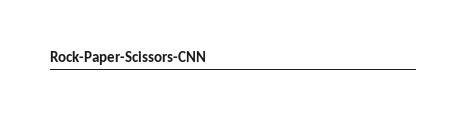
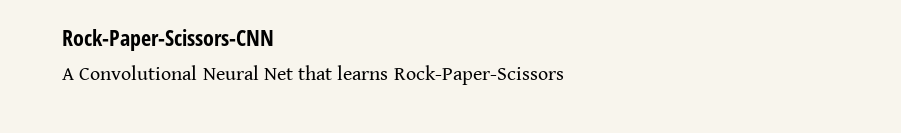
+ A Convolutional Neural Net that learns Rock-Paper-Scissors

